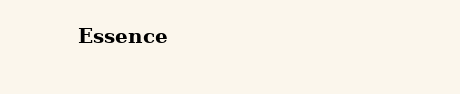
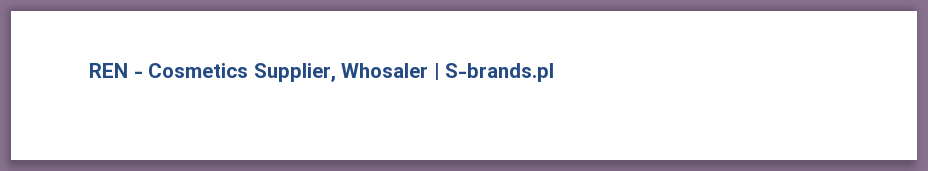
- Essence
+ REN - Cosmetics Supplier, Whosaler | S-brands.pl

